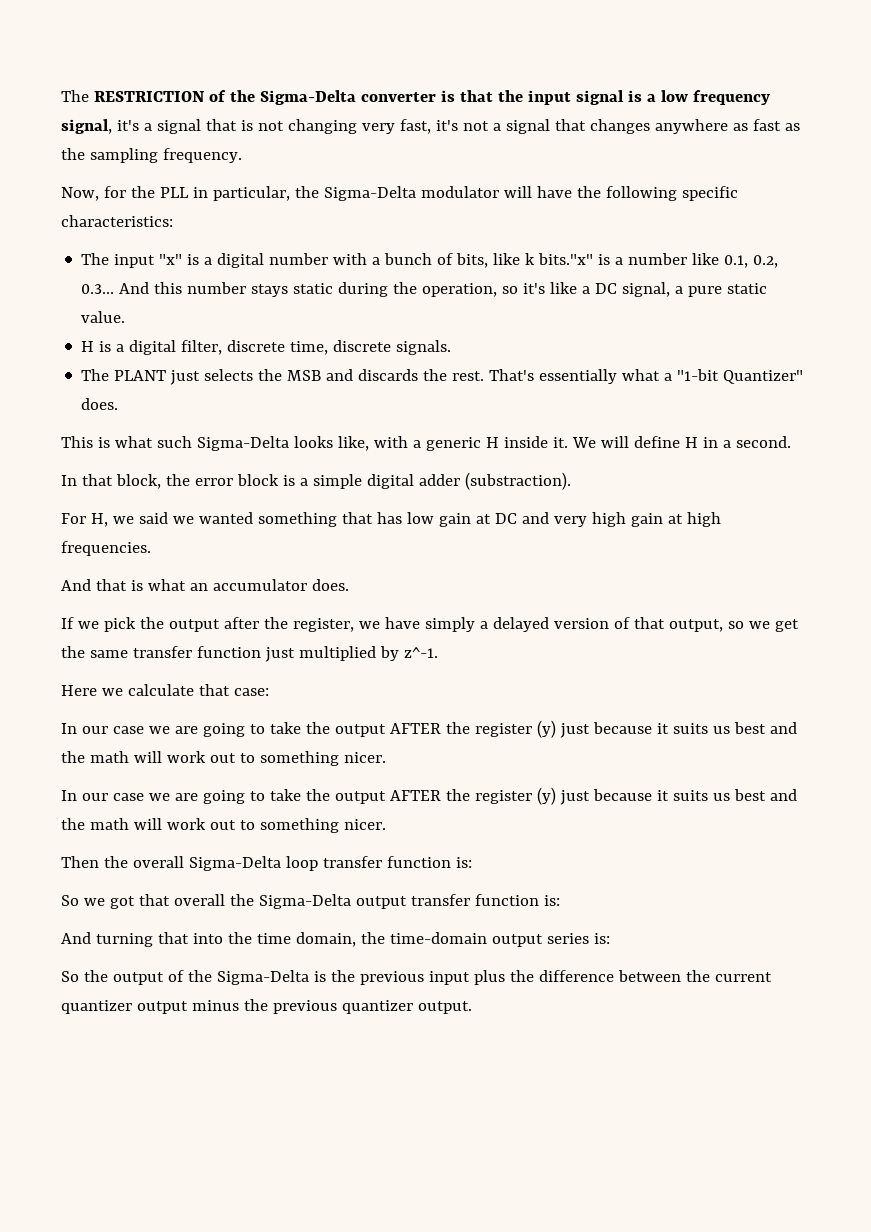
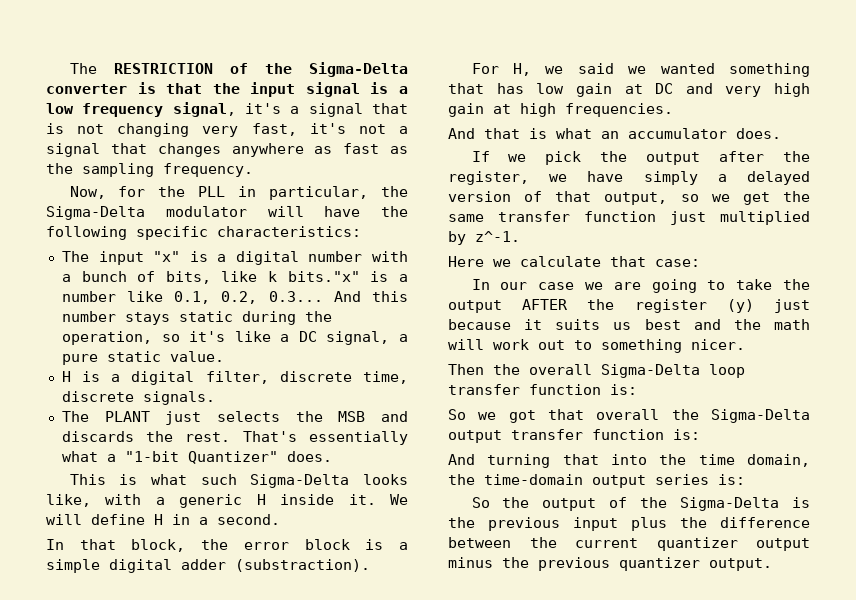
  Here we calculate that case:
- In our case we are going to take the output AFTER the register (y) just because it suits us best and the math will work out to something nicer.

